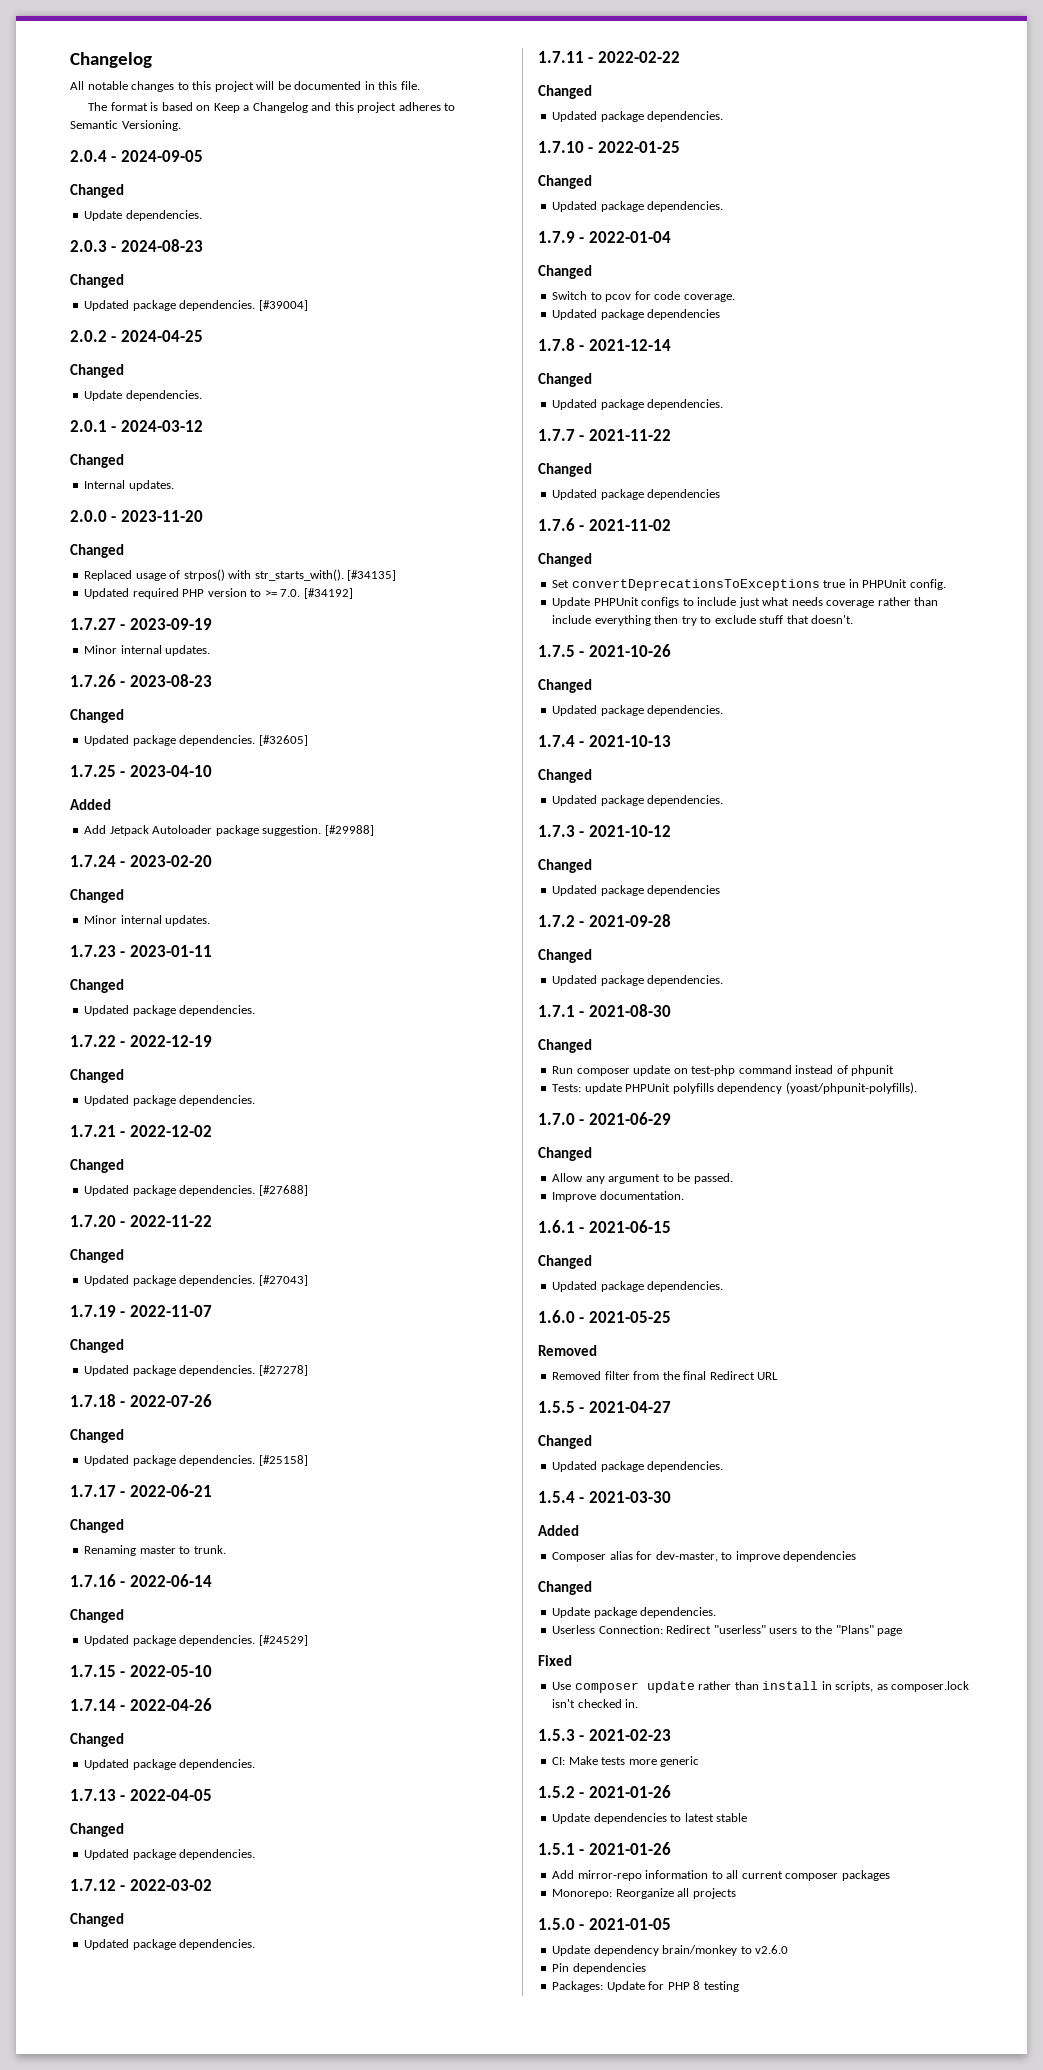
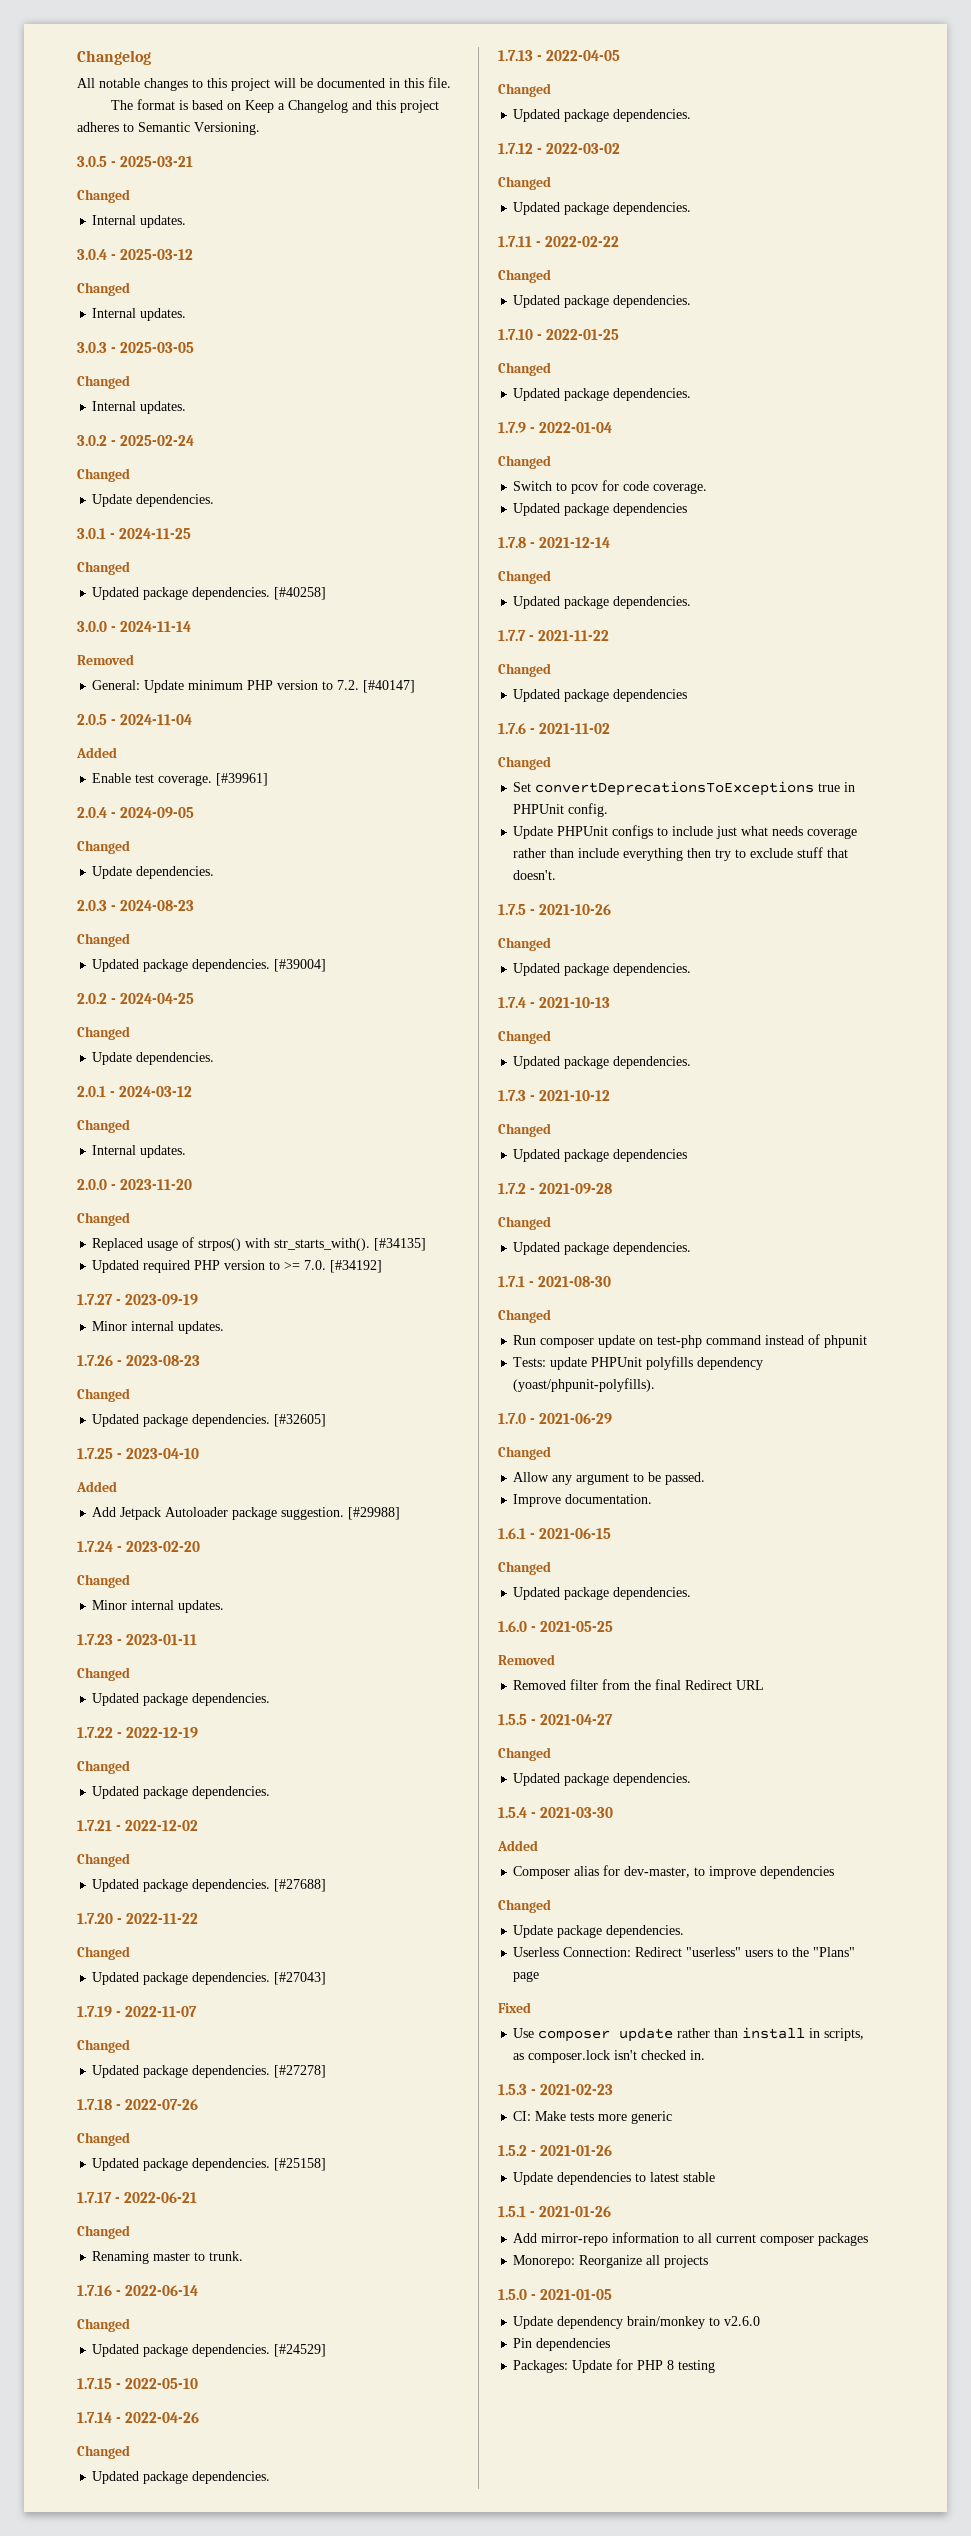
+ 3.0.5 - 2025-03-21
+ Changed
+ Internal updates.
+ 3.0.4 - 2025-03-12
+ Changed
+ Internal updates.
+ 3.0.3 - 2025-03-05
+ Changed
+ Internal updates.
+ 3.0.2 - 2025-02-24
+ Changed
+ Update dependencies.
+ 3.0.1 - 2024-11-25
+ Changed
+ Updated package dependencies. [#40258]
+ 3.0.0 - 2024-11-14
+ Removed
+ General: Update minimum PHP version to 7.2. [#40147]
+ 2.0.5 - 2024-11-04
+ Added
+ Enable test coverage. [#39961]

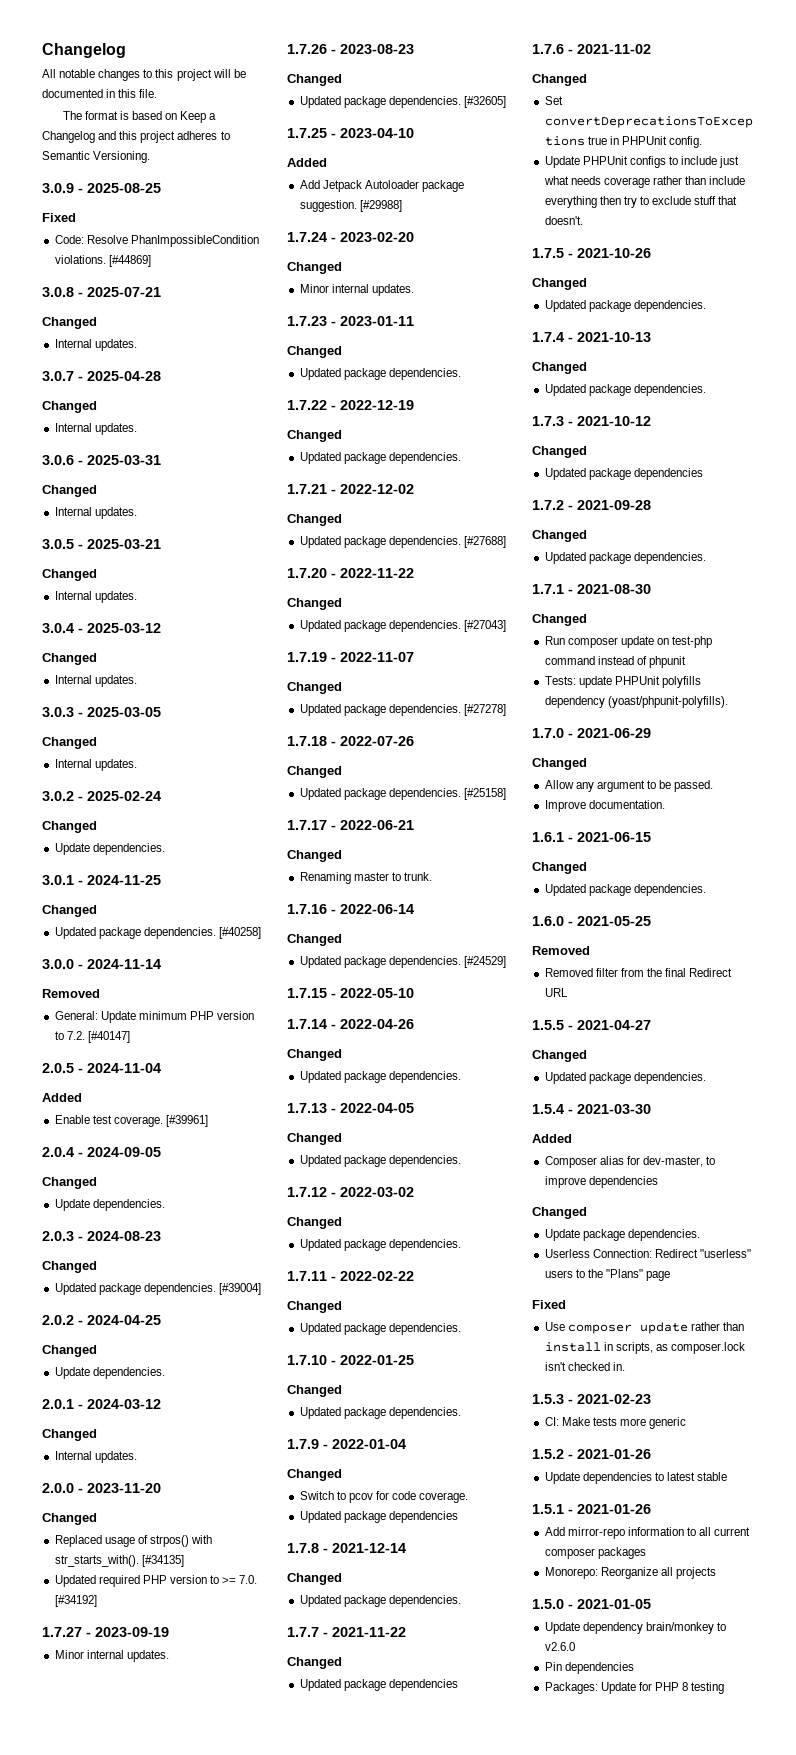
+ 3.0.9 - 2025-08-25
+ Fixed
+ Code: Resolve PhanImpossibleCondition violations. [#44869]
+ 3.0.8 - 2025-07-21
+ Changed
+ Internal updates.
+ 3.0.7 - 2025-04-28
+ Changed
+ Internal updates.
+ 3.0.6 - 2025-03-31
+ Changed
+ Internal updates.

